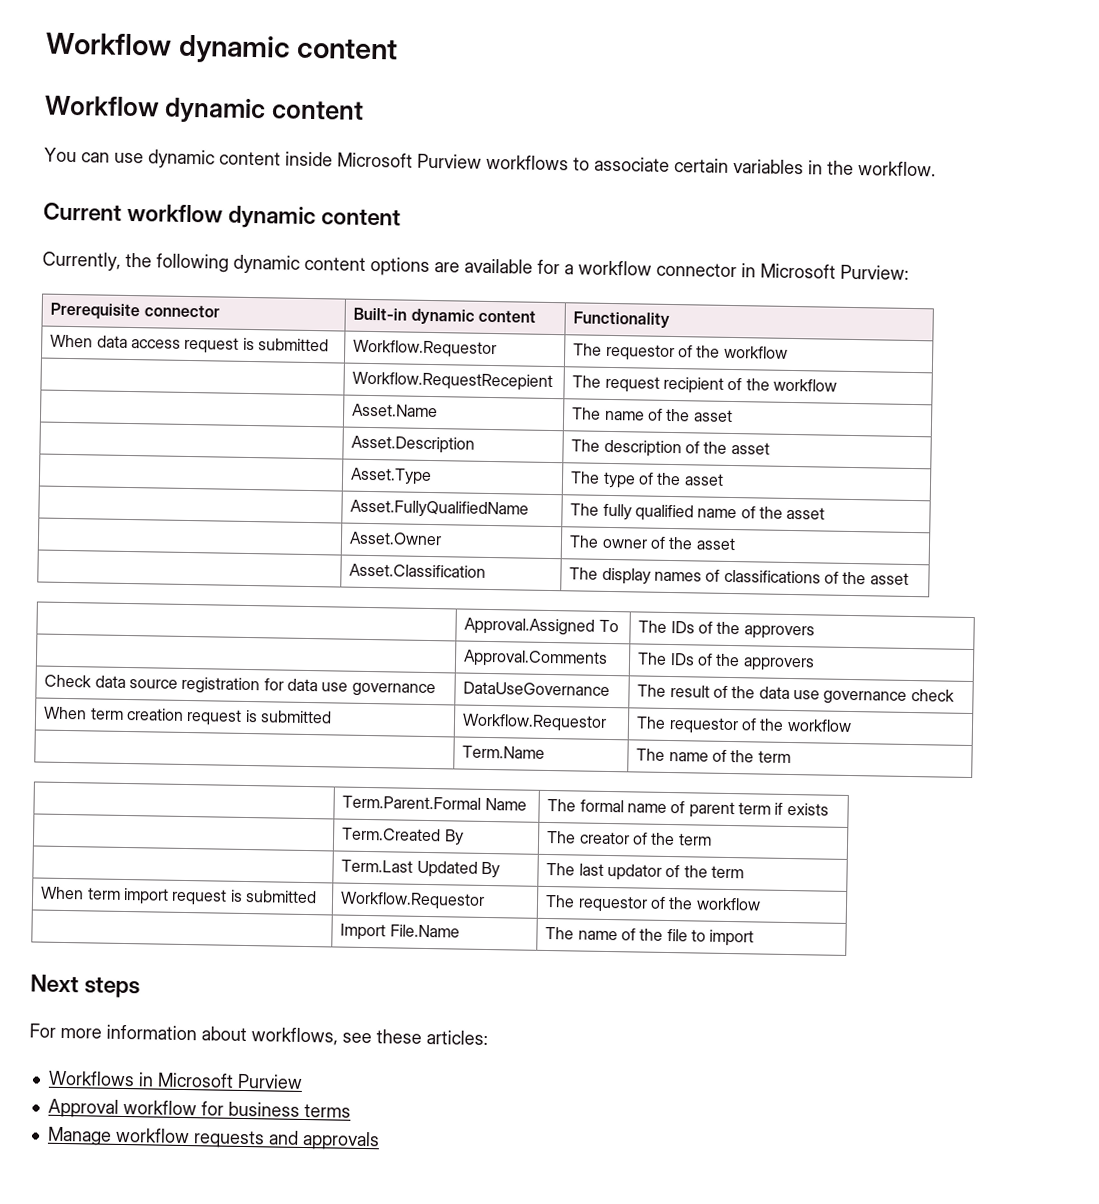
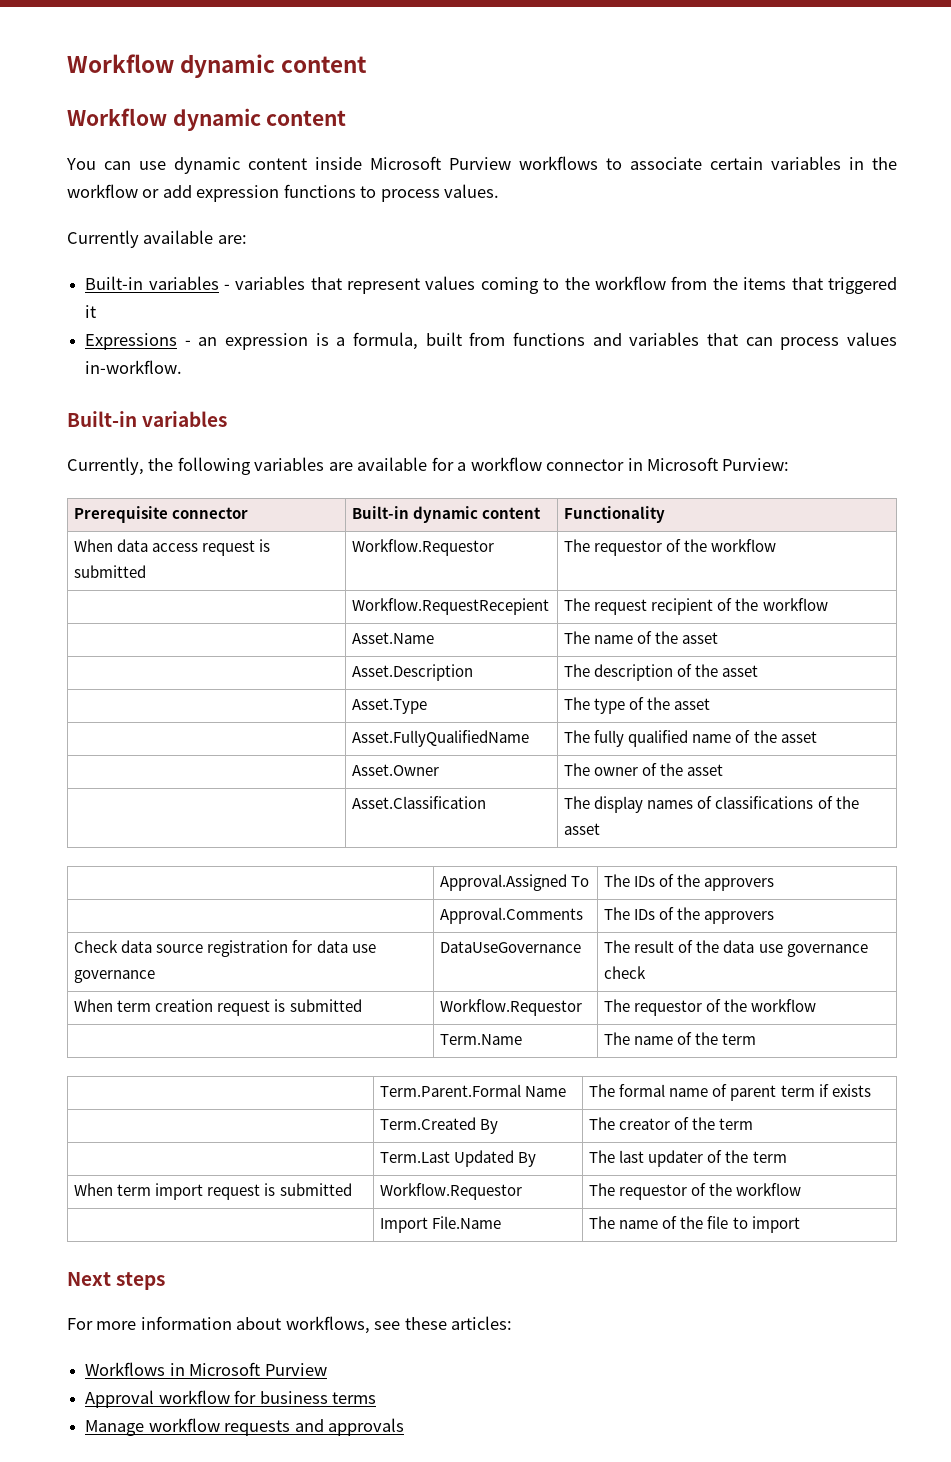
- You can use dynamic content inside Microsoft Purview workflows to associate certain variables in the workflow.
- Current workflow dynamic content
+ You can use dynamic content inside Microsoft Purview workflows to associate certain variables in the workflow or add expression functions to process values.
+ Currently available are:
+ Built-in variables - variables that represent values coming to the workflow from the items that triggered it
+ Expressions - an expression is a formula, built from functions and variables that can process values in-workflow.
+ Built-in variables
- Currently, the following dynamic content options are available for a workflow connector in Microsoft Purview:
+ Currently, the following variables are available for a workflow connector in Microsoft Purview:
- | Term.Last Updated By | The last updator of the term
+ | Term.Last Updated By | The last updater of the term

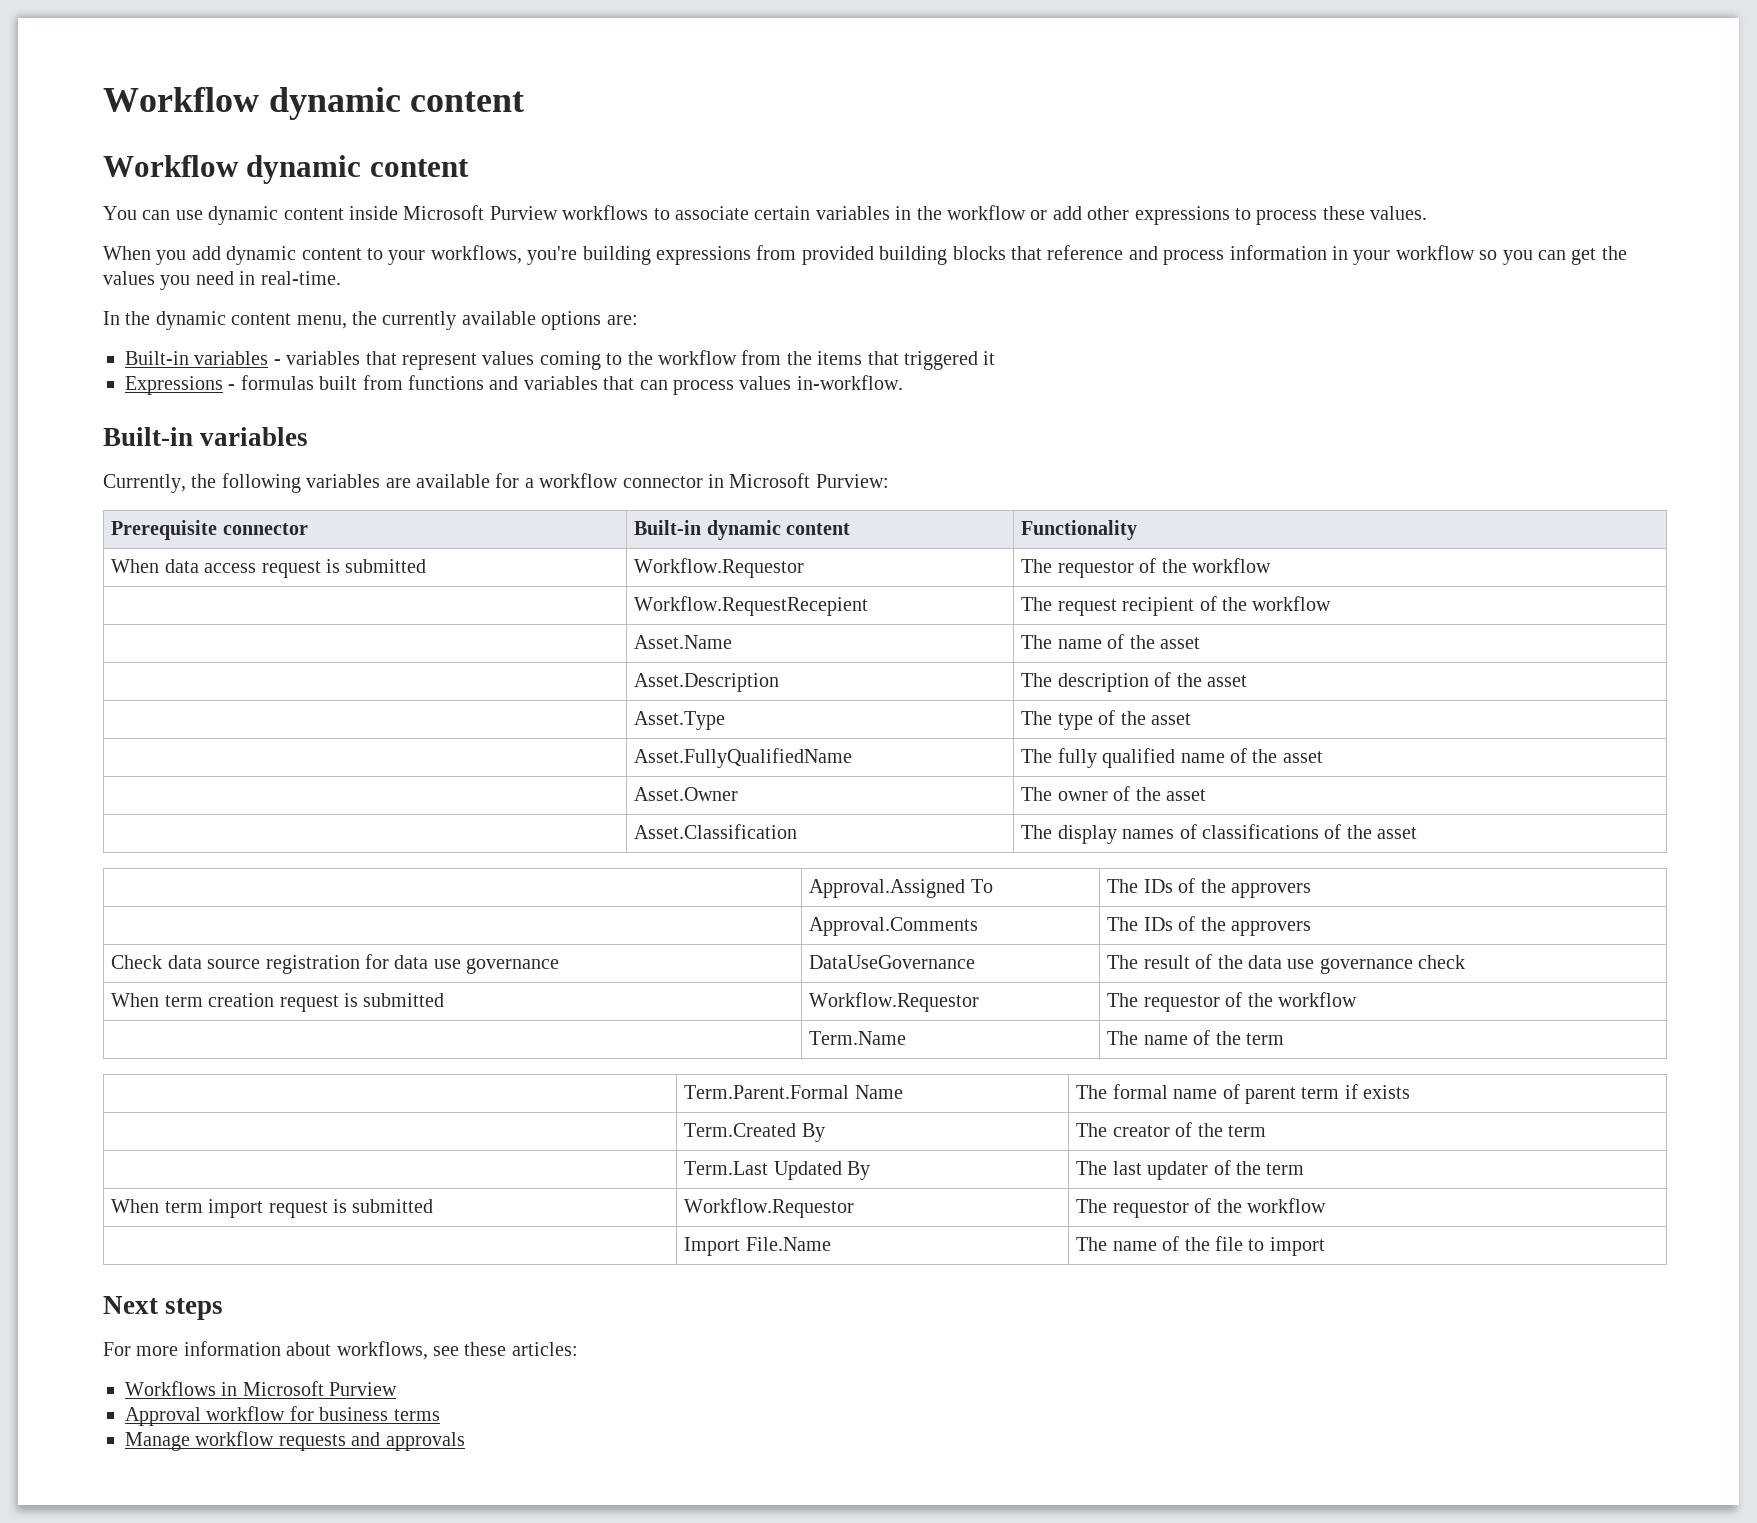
- You can use dynamic content inside Microsoft Purview workflows to associate certain variables in the workflow or add expression functions to process values.
+ You can use dynamic content inside Microsoft Purview workflows to associate certain variables in the workflow or add other expressions to process these values.
- Currently available are:
+ When you add dynamic content to your workflows, you're building expressions from provided building blocks that reference and process information in your workflow so you can get the values you need in real-time.
+ In the dynamic content menu, the currently available options are:
- Expressions - an expression is a formula, built from functions and variables that can process values in-workflow.
+ Expressions - formulas built from functions and variables that can process values in-workflow.

